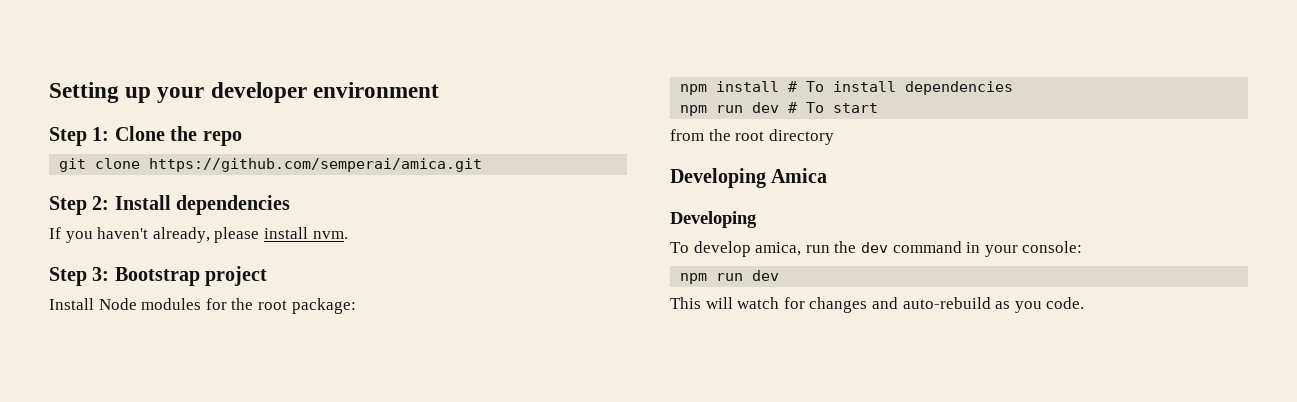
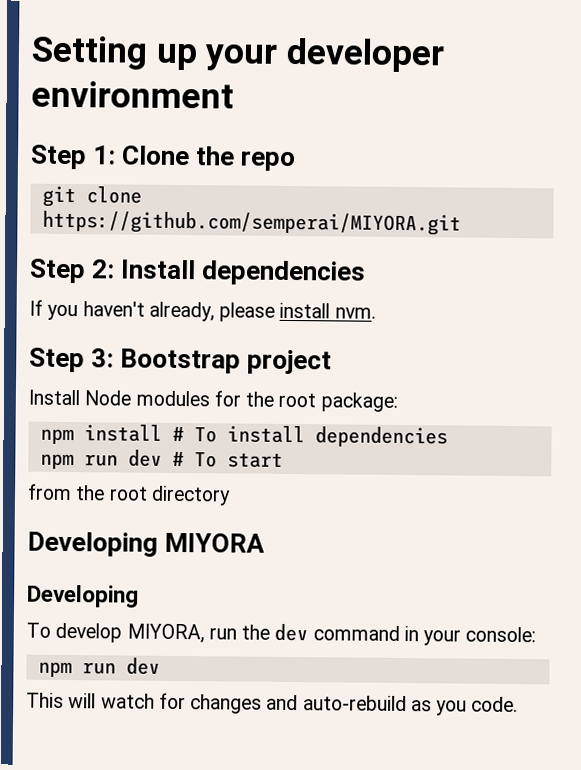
- git clone https://github.com/semperai/amica.git
+ git clone https://github.com/semperai/MIYORA.git
- Developing Amica
+ Developing MIYORA
- To develop amica, run the dev command in your console:
+ To develop MIYORA, run the dev command in your console:

